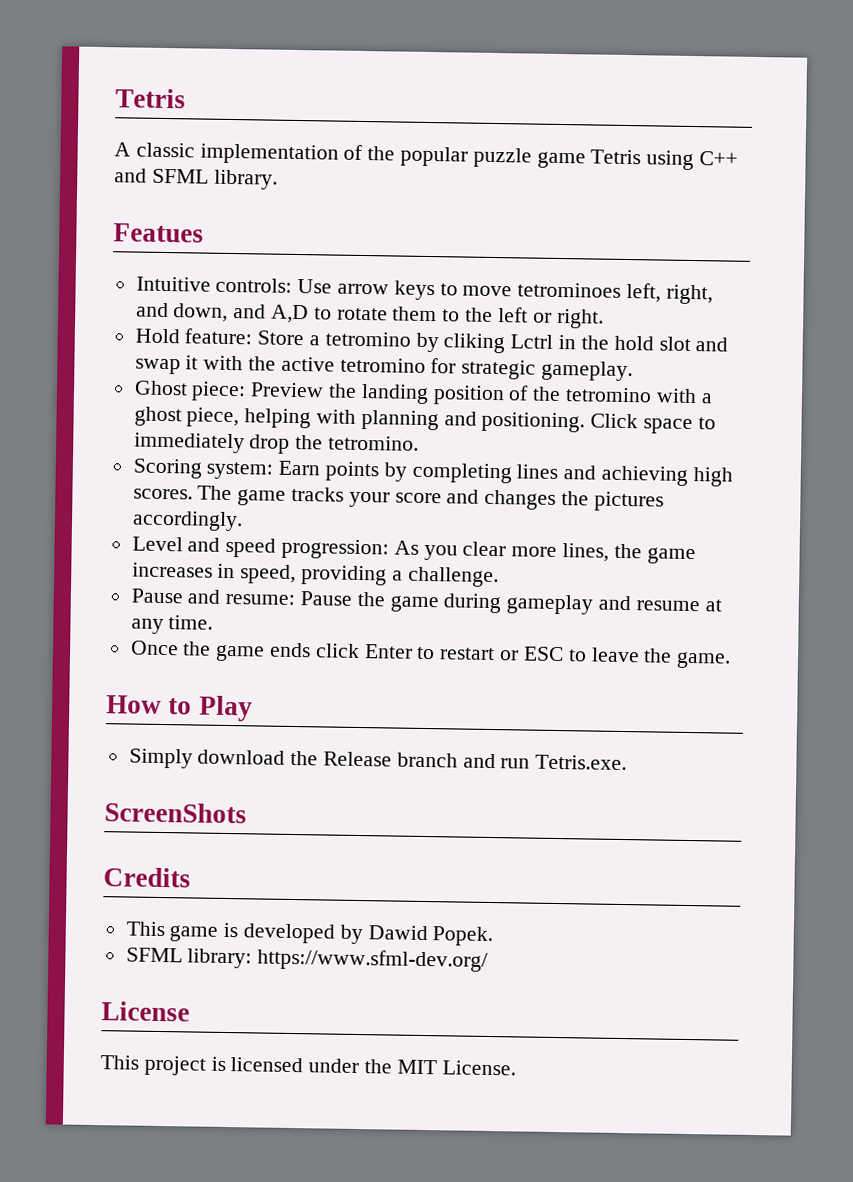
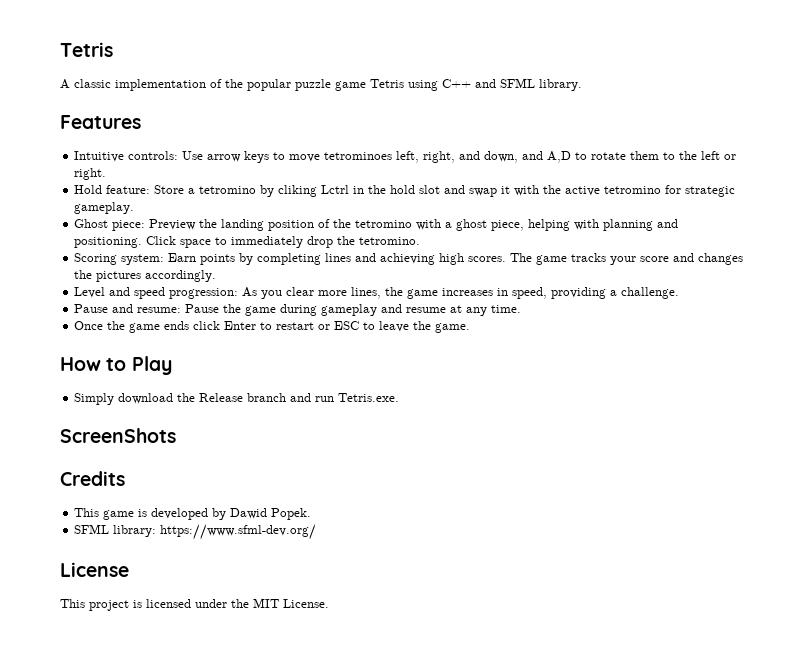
- Featues
+ Features

